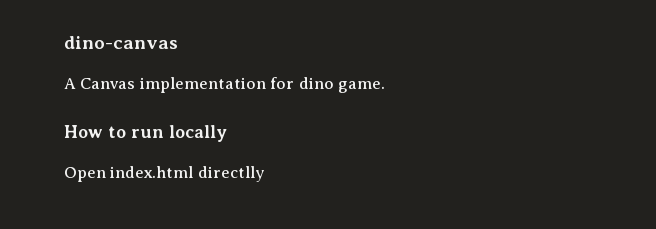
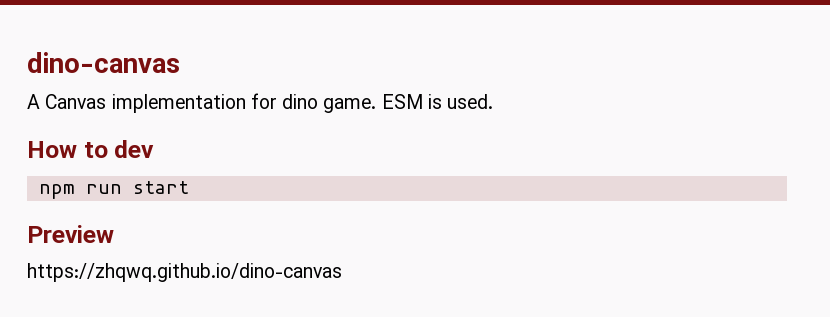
+ ESM is used.
- How to run locally
- Open index.html directlly
+ How to dev
+ npm run start
+ Preview
+ https://zhqwq.github.io/dino-canvas

